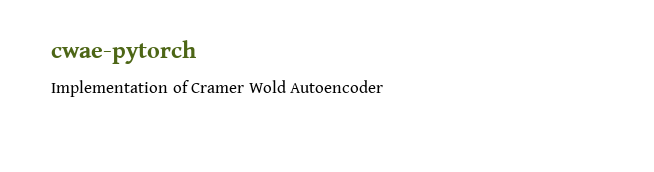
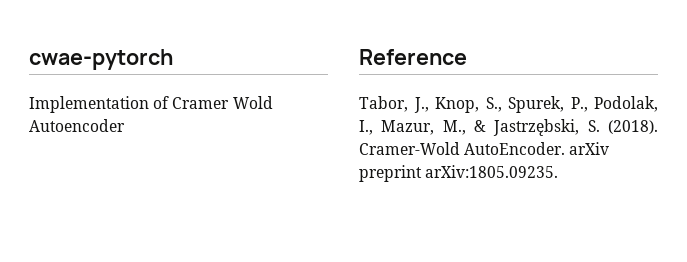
+ Reference
+ Tabor, J., Knop, S., Spurek, P., Podolak, I., Mazur, M., & Jastrzębski, S. (2018). Cramer-Wold AutoEncoder. arXiv preprint arXiv:1805.09235.

